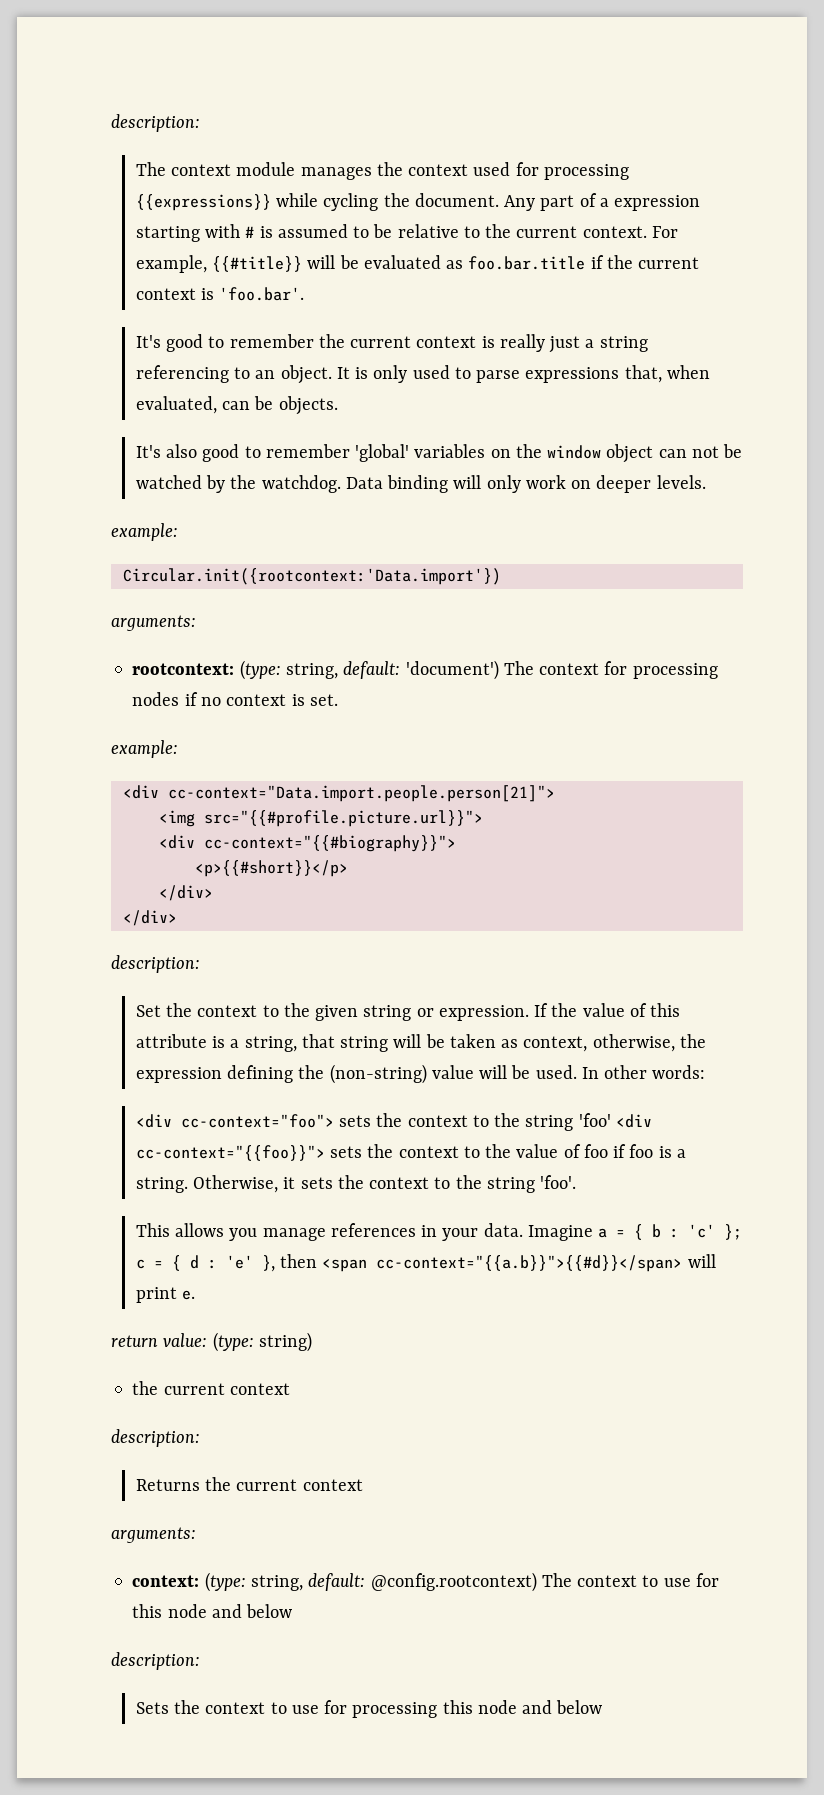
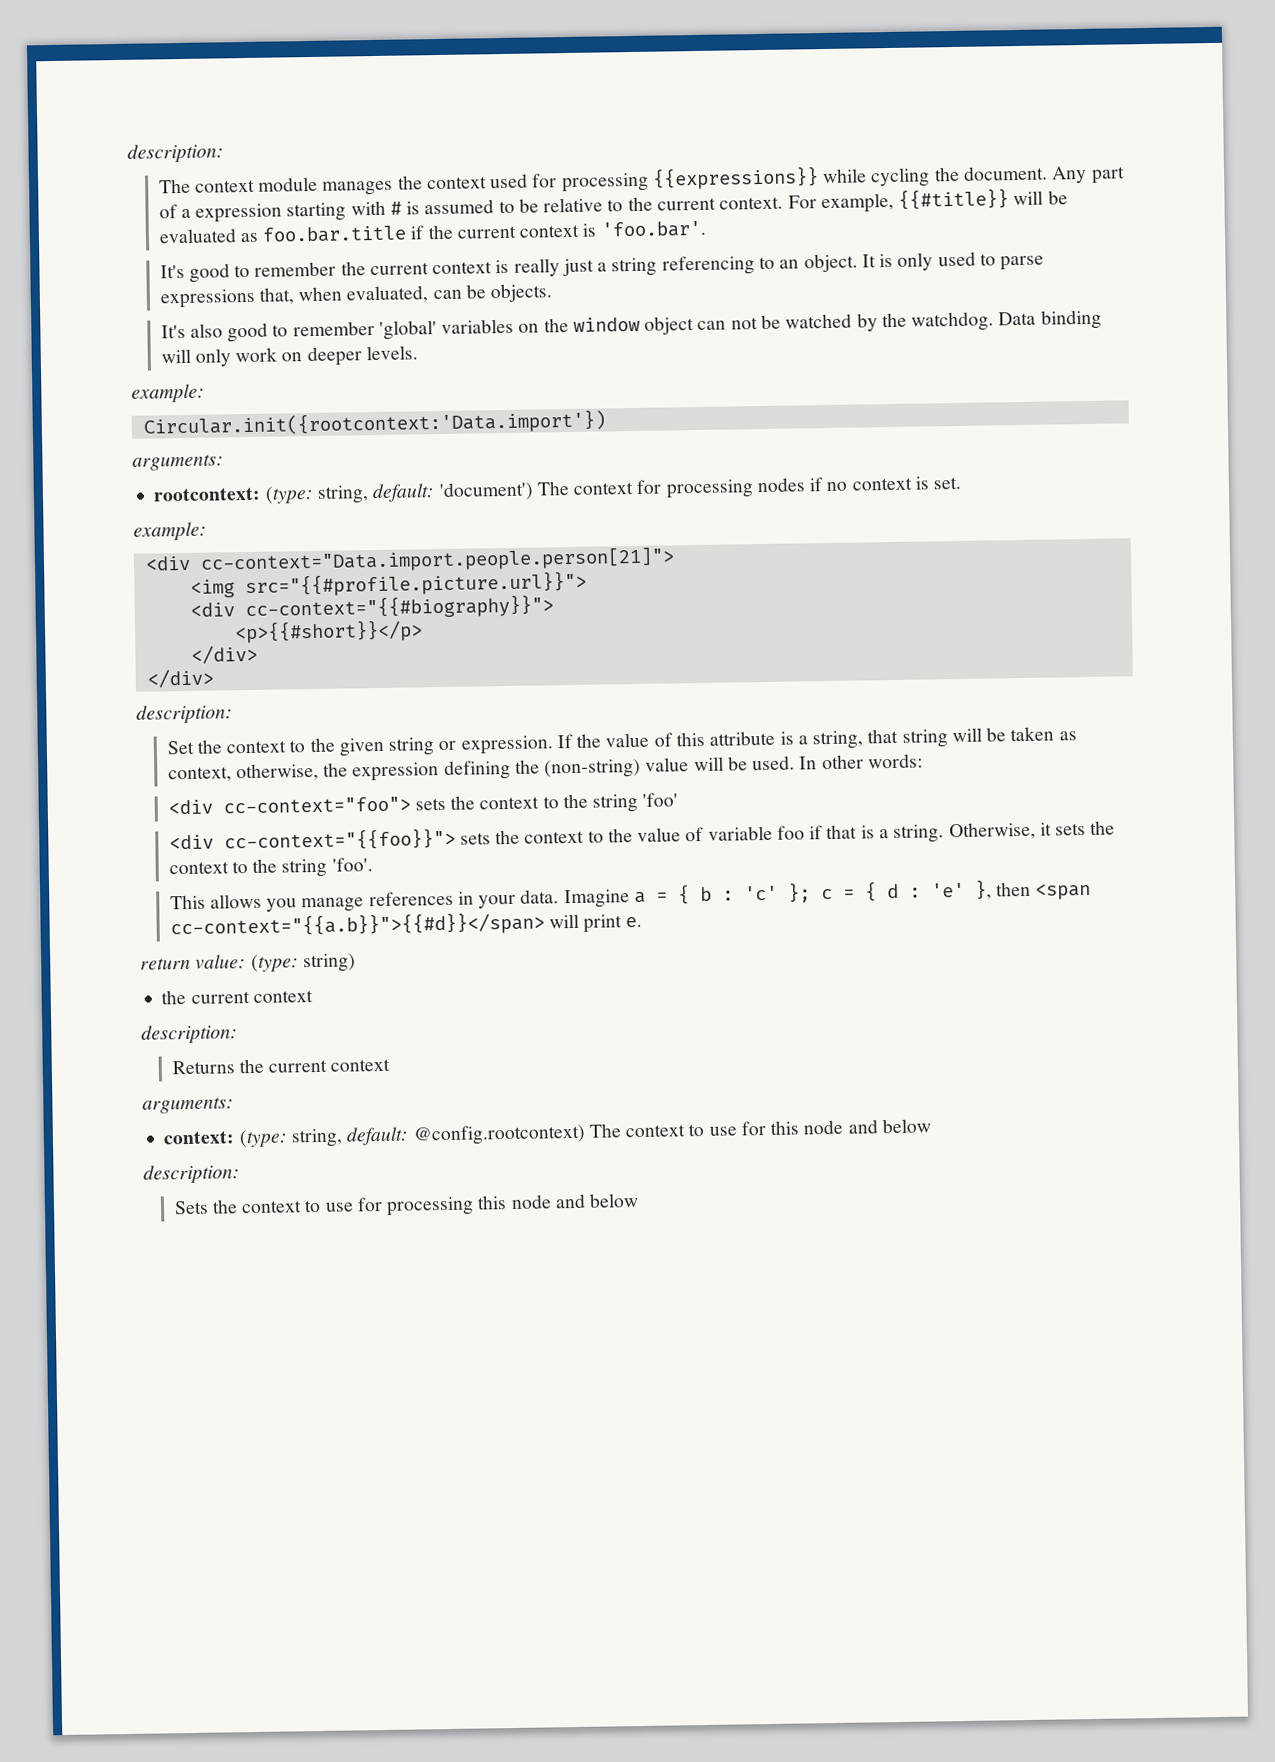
- <div cc-context="foo"> sets the context to the string 'foo' <div cc-context="{{foo}}"> sets the context to the value of foo if foo is a string.
+ <div cc-context="foo"> sets the context to the string 'foo'
+ <div cc-context="{{foo}}"> sets the context to the value of variable foo if that is a string.

